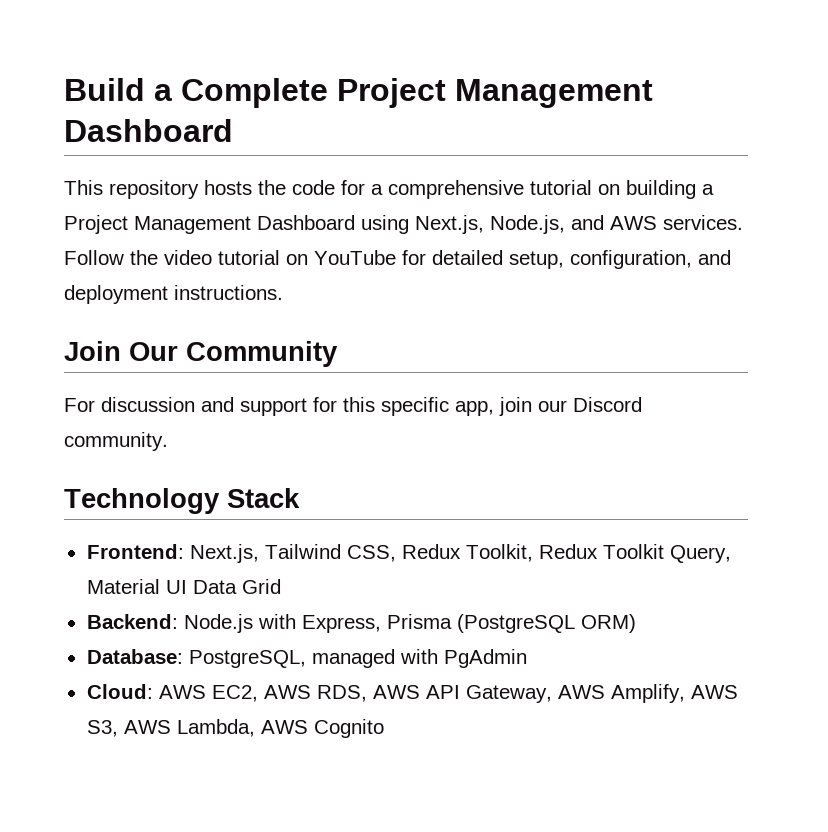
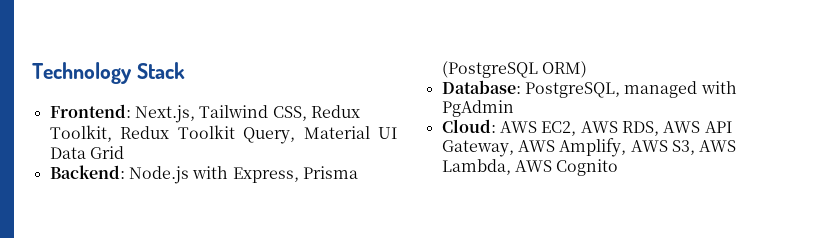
- Build a Complete Project Management Dashboard
- This repository hosts the code for a comprehensive tutorial on building a Project Management Dashboard using Next.js, Node.js, and AWS services. Follow the video tutorial on YouTube for detailed setup, configuration, and deployment instructions.
- Join Our Community
- For discussion and support for this specific app, join our Discord community.

